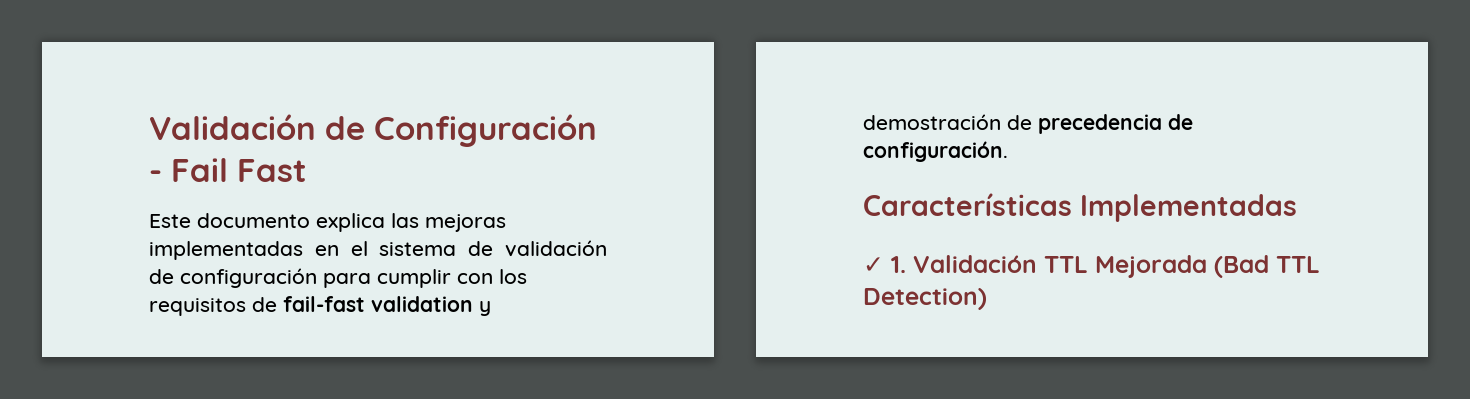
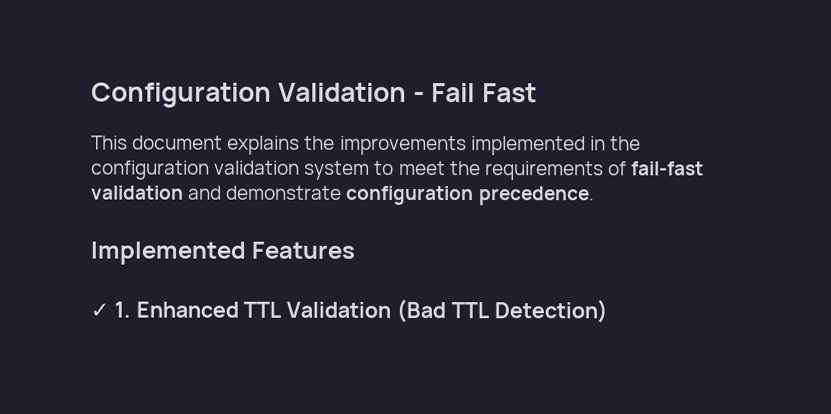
- Validación de Configuración - Fail Fast
+ Configuration Validation - Fail Fast
- Este documento explica las mejoras implementadas en el sistema de validación de configuración para cumplir con los requisitos de fail-fast validation y demostración de precedencia de configuración.
- Características Implementadas
+ This document explains the improvements implemented in the configuration validation system to meet the requirements of fail-fast validation and demonstrate configuration precedence.
+ Implemented Features
- ✓ 1. Validación TTL Mejorada (Bad TTL Detection)
+ ✓ 1. Enhanced TTL Validation (Bad TTL Detection)

